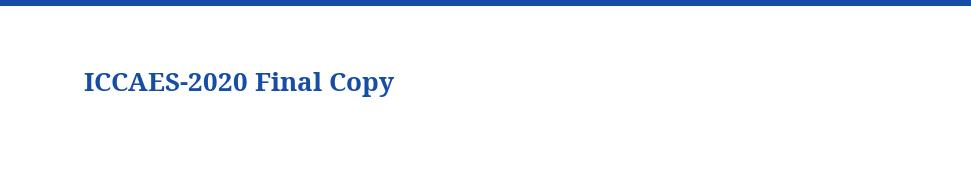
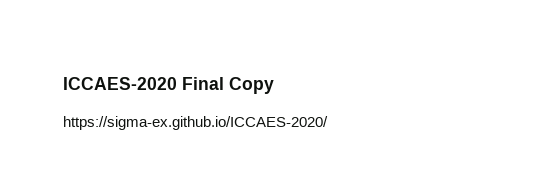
+ https://sigma-ex.github.io/ICCAES-2020/

